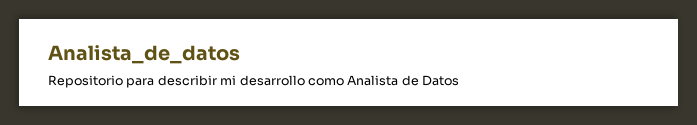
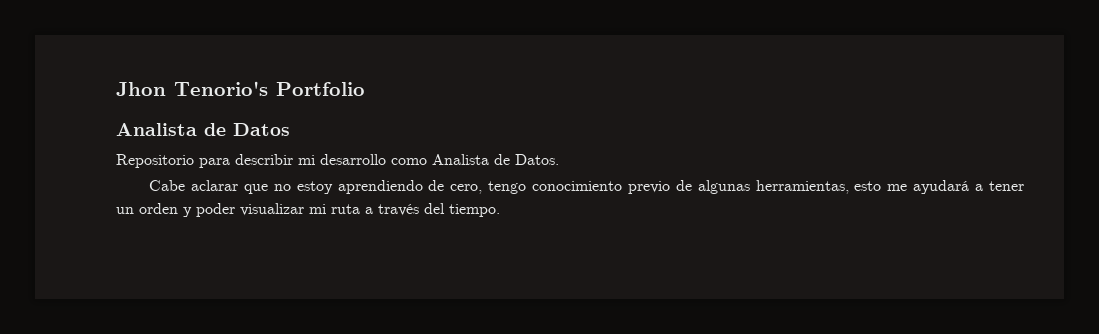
- Analista_de_datos
+ Jhon Tenorio's Portfolio
+ Analista de Datos
- Repositorio para describir mi desarrollo como Analista de Datos
+ Repositorio para describir mi desarrollo como Analista de Datos.
+ Cabe aclarar que no estoy aprendiendo de cero, tengo conocimiento previo de algunas herramientas, esto me ayudará a tener un orden y poder visualizar mi ruta a través del tiempo.

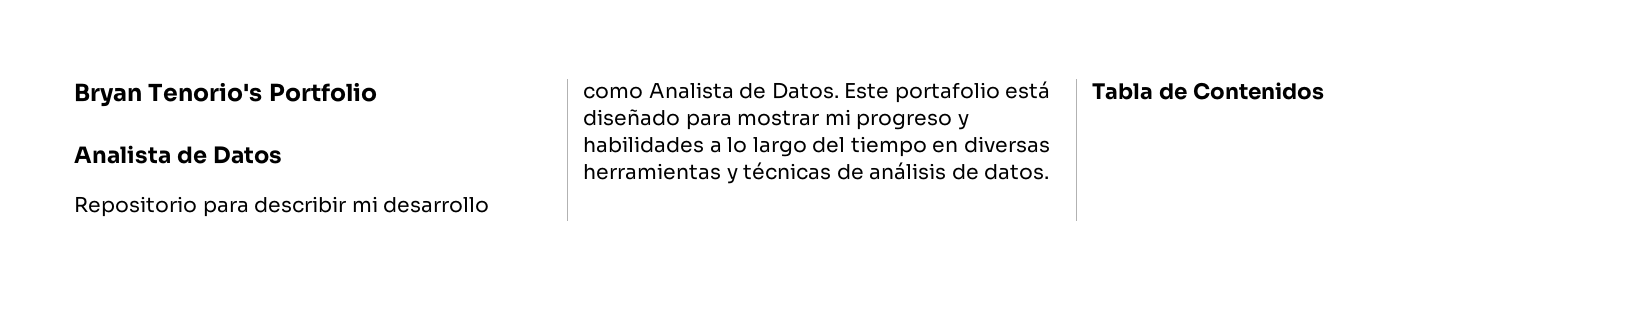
- Jhon Tenorio's Portfolio
+ Bryan Tenorio's Portfolio
- Repositorio para describir mi desarrollo como Analista de Datos.
- Cabe aclarar que no estoy aprendiendo de cero, tengo conocimiento previo de algunas herramientas, esto me ayudará a tener un orden y poder visualizar mi ruta a través del tiempo.
+ Repositorio para describir mi desarrollo como Analista de Datos. Este portafolio está diseñado para mostrar mi progreso y habilidades a lo largo del tiempo en diversas herramientas y técnicas de análisis de datos.
+ Tabla de Contenidos

